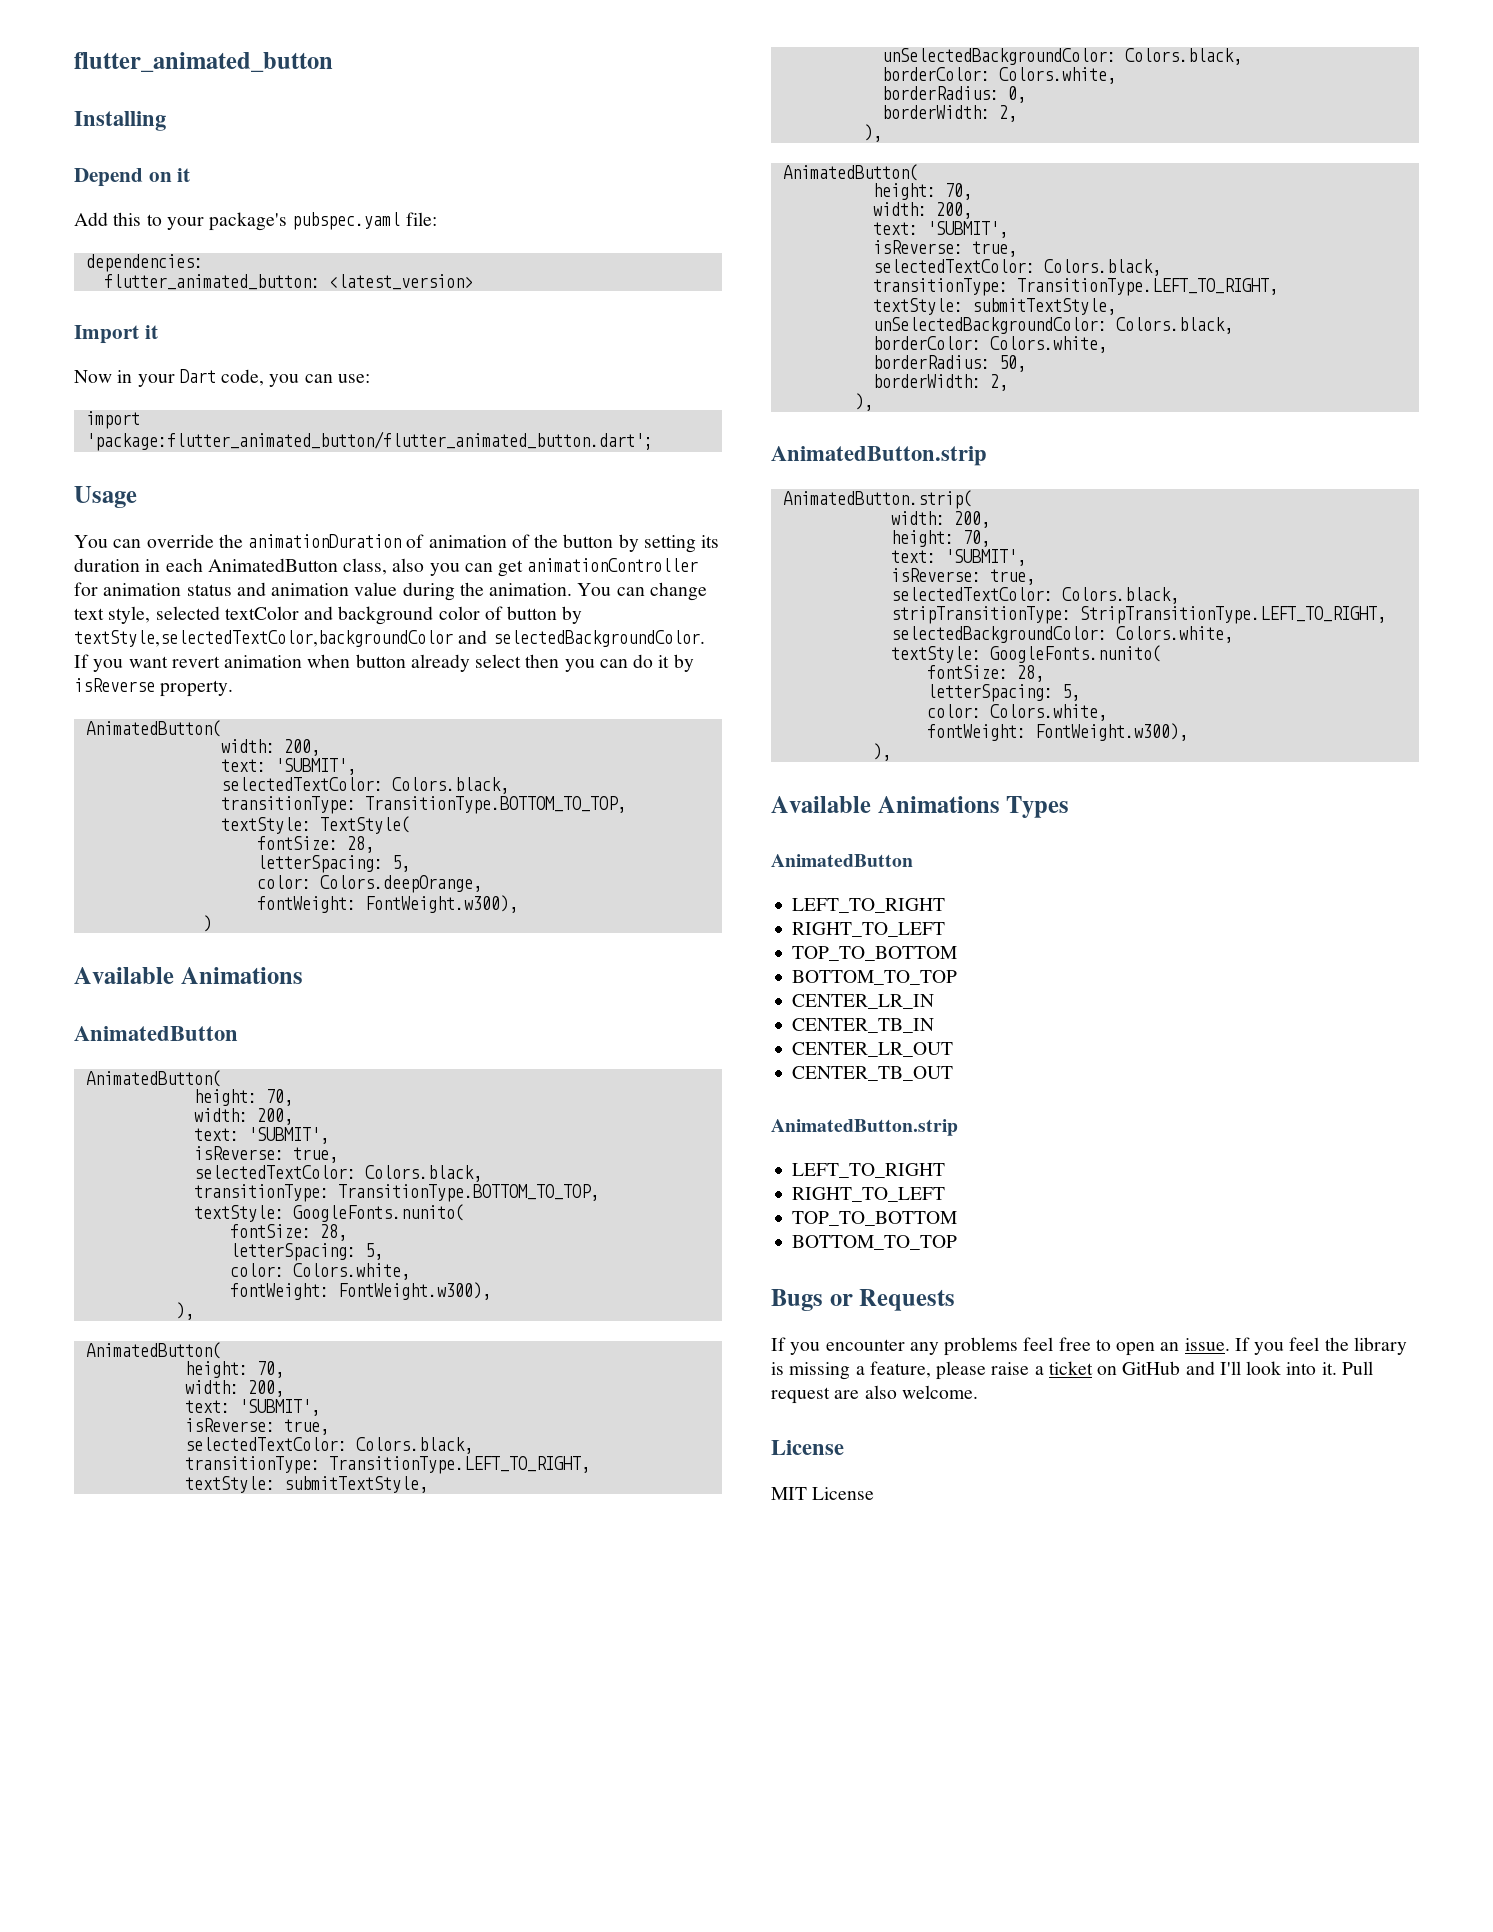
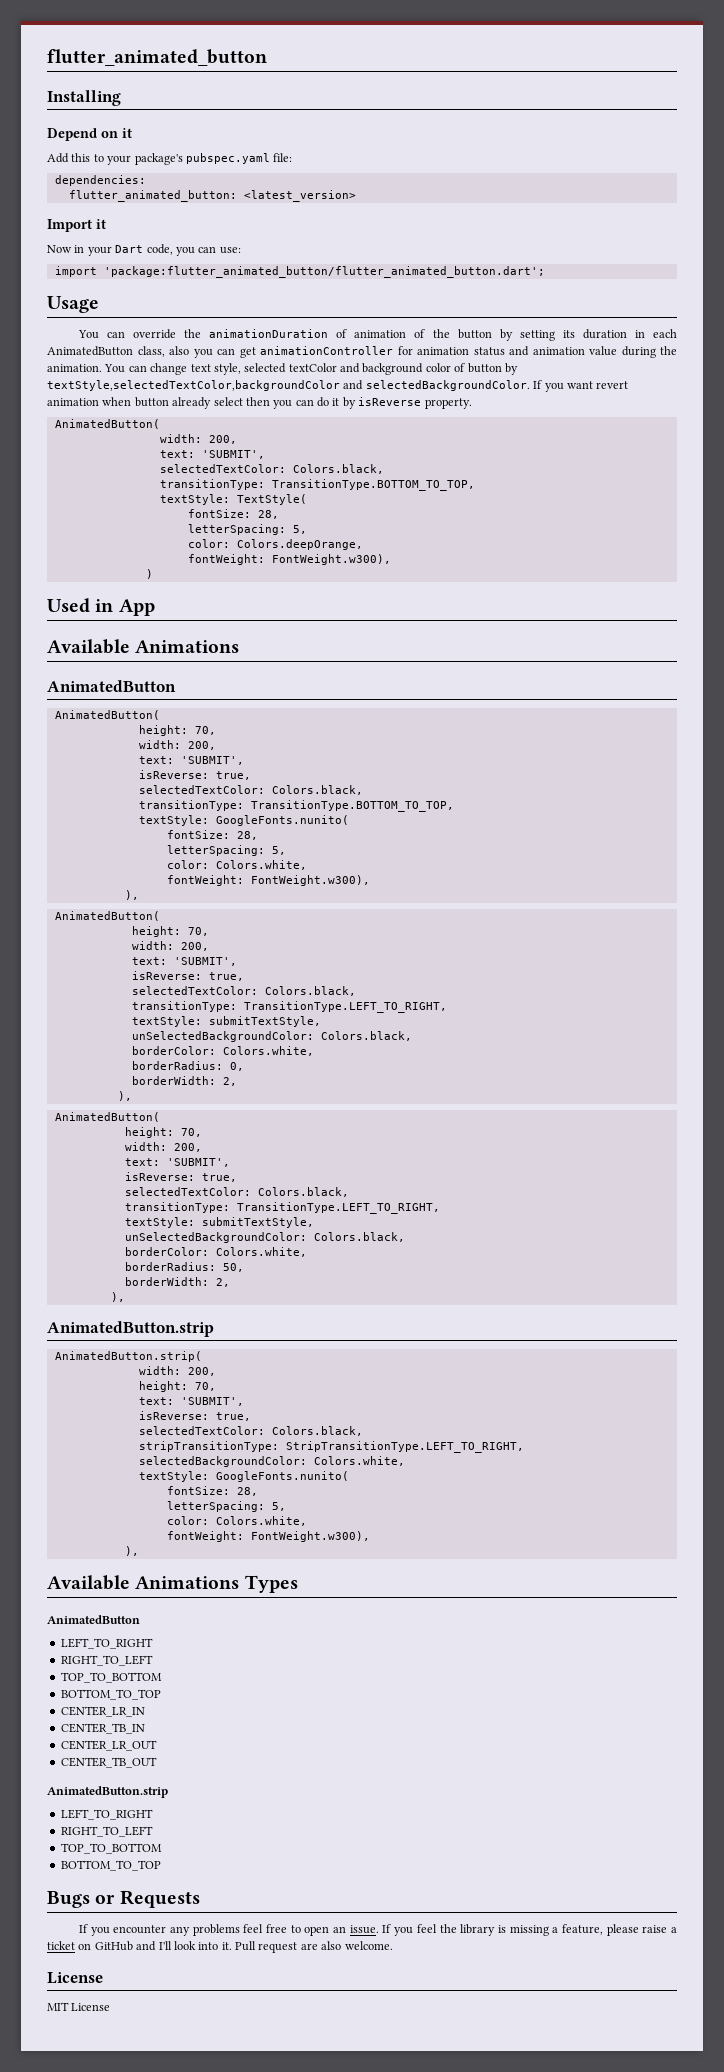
+ Used in App

